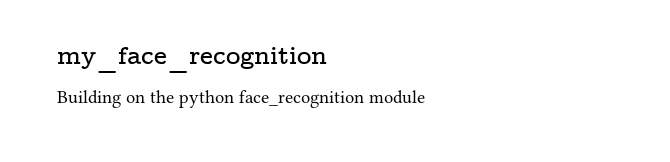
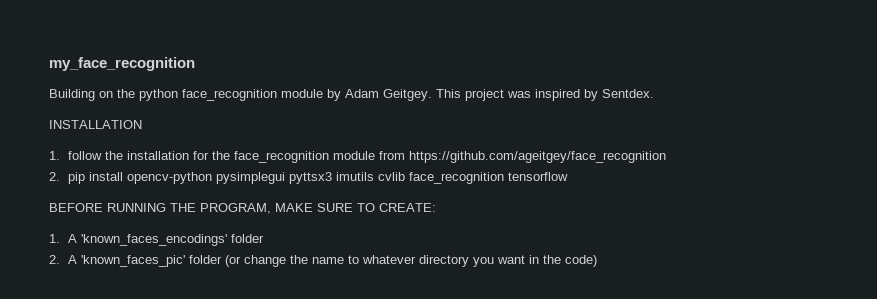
- Building on the python face_recognition module
+ Building on the python face_recognition module by Adam Geitgey. This project was inspired by Sentdex.
+ INSTALLATION
+ 1. follow the installation for the face_recognition module from https://github.com/ageitgey/face_recognition
+ 2. pip install opencv-python pysimplegui pyttsx3 imutils cvlib face_recognition tensorflow
+ BEFORE RUNNING THE PROGRAM, MAKE SURE TO CREATE:
+ 1. A 'known_faces_encodings' folder
+ 2. A 'known_faces_pic' folder (or change the name to whatever directory you want in the code)

